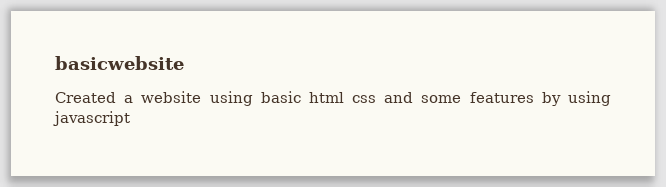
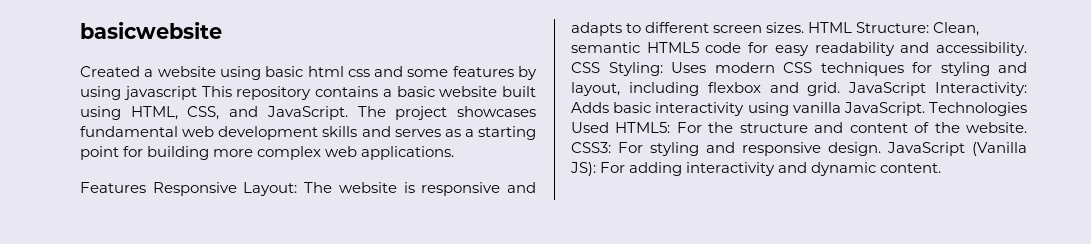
- Created a website using basic html css and some features by using javascript
+ Created a website using basic html css and some features by using javascript This repository contains a basic website built using HTML, CSS, and JavaScript. The project showcases fundamental web development skills and serves as a starting point for building more complex web applications.
+ Features Responsive Layout: The website is responsive and adapts to different screen sizes. HTML Structure: Clean, semantic HTML5 code for easy readability and accessibility. CSS Styling: Uses modern CSS techniques for styling and layout, including flexbox and grid. JavaScript Interactivity: Adds basic interactivity using vanilla JavaScript. Technologies Used HTML5: For the structure and content of the website. CSS3: For styling and responsive design. JavaScript (Vanilla JS): For adding interactivity and dynamic content.

